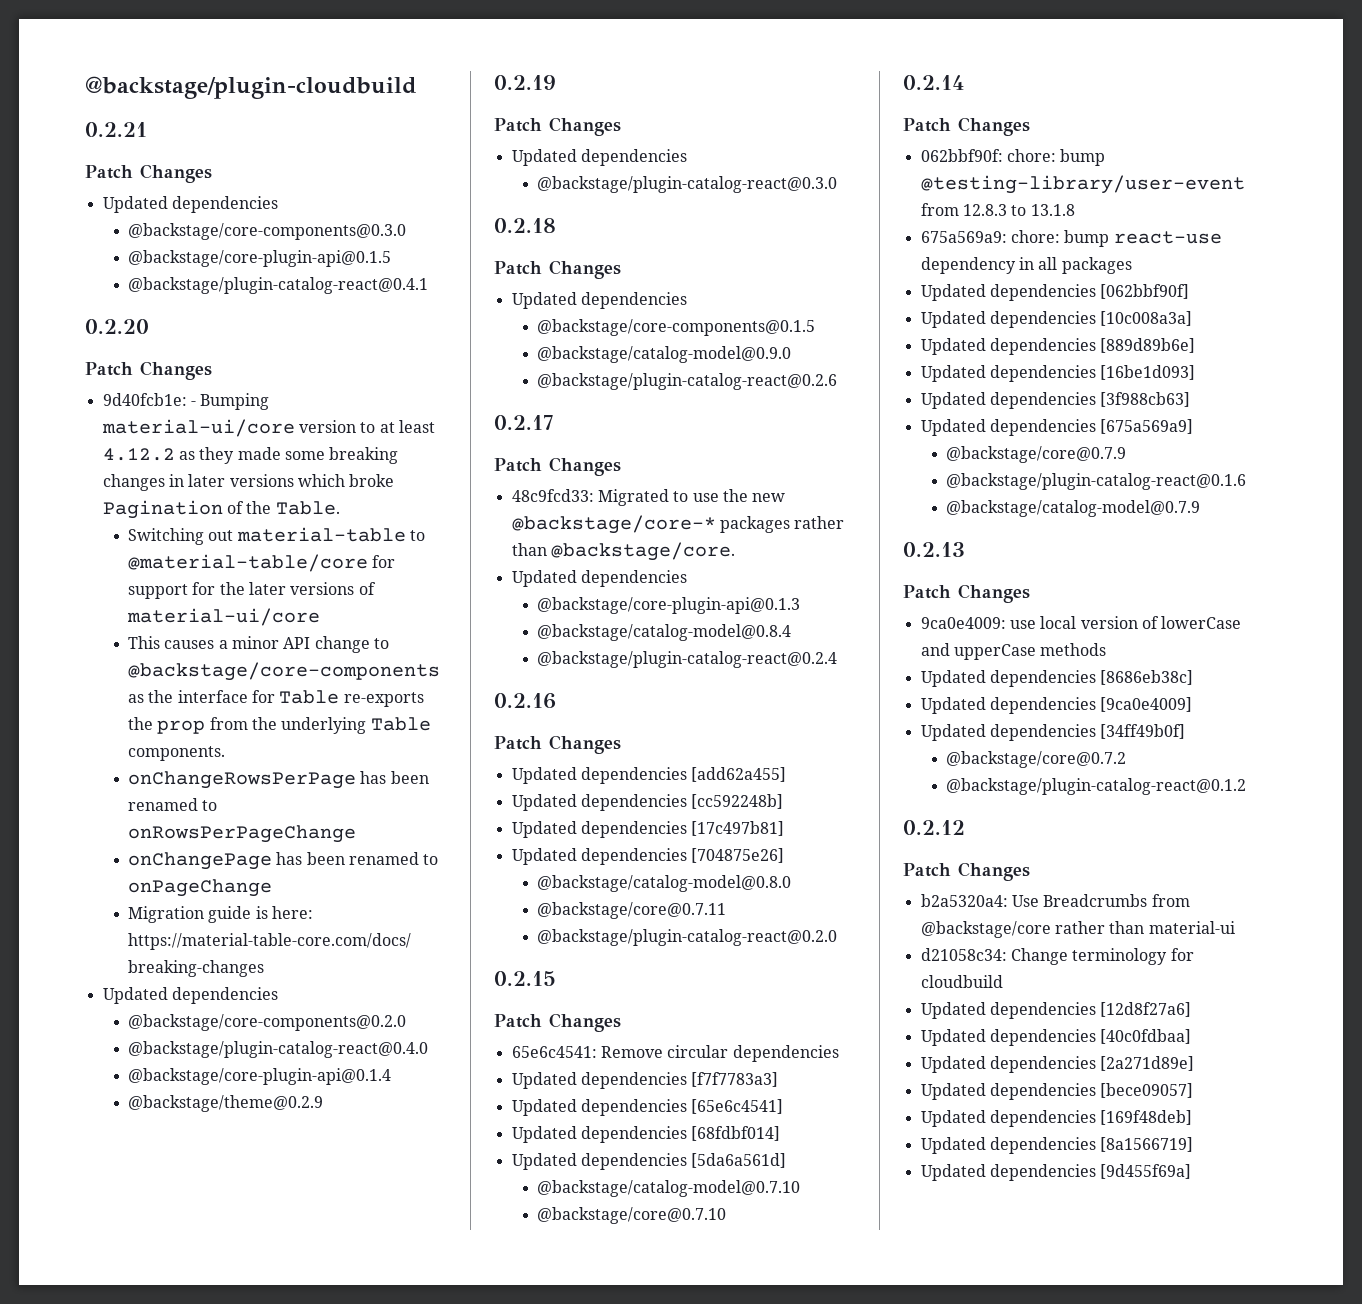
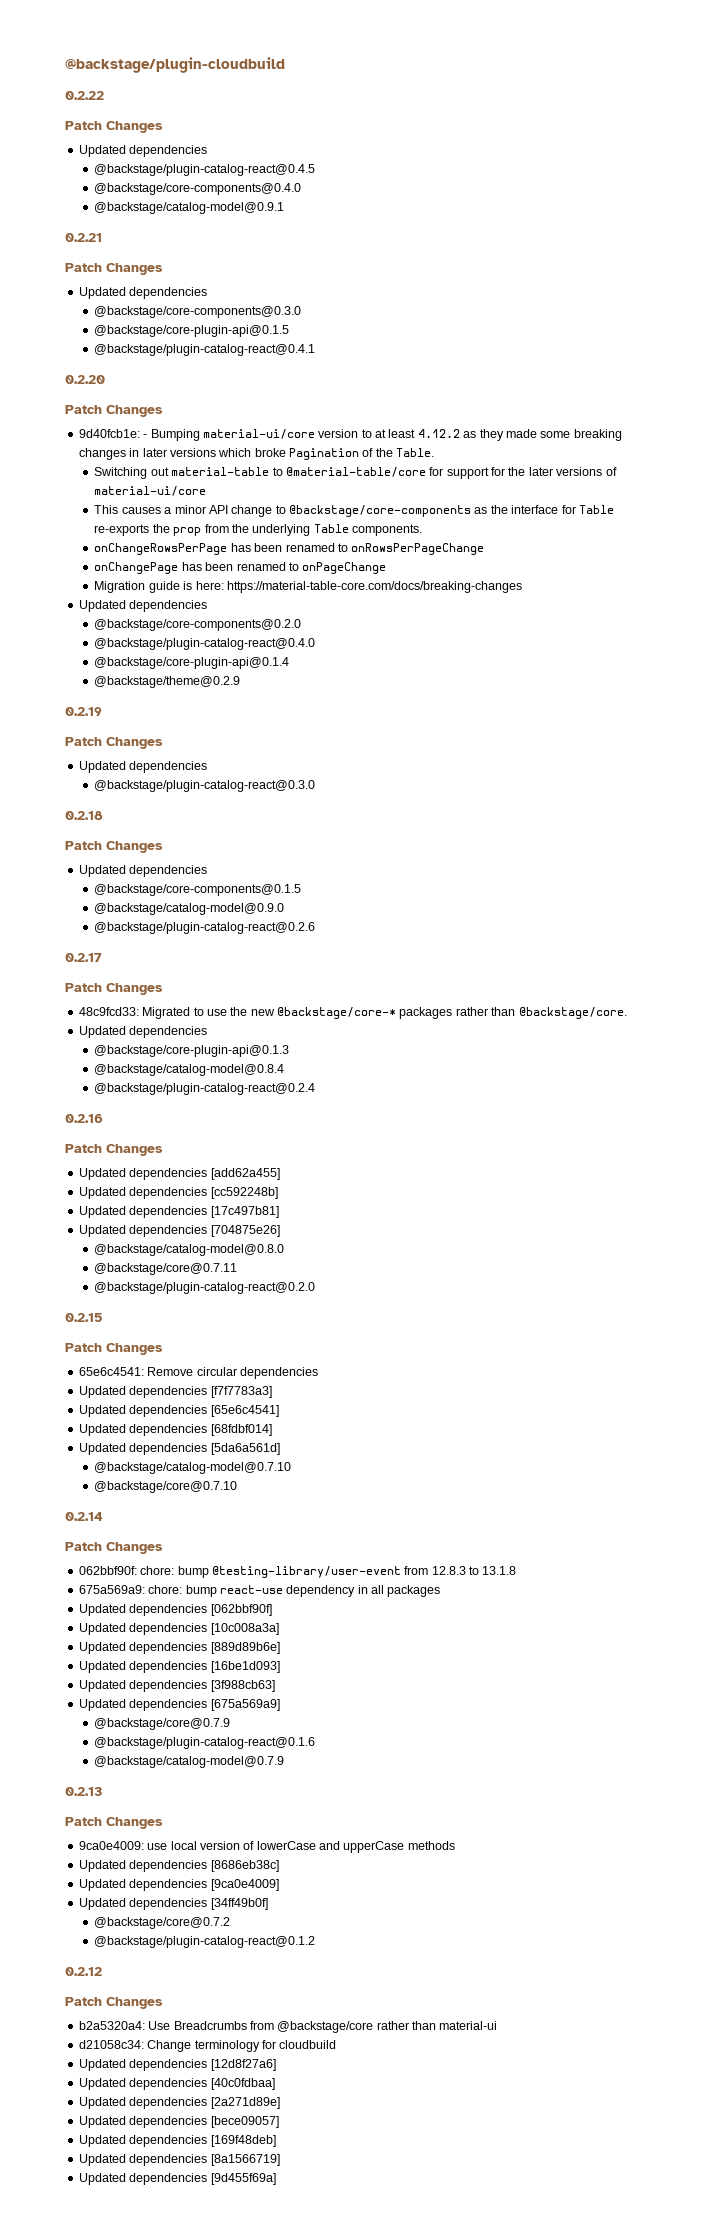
+ 0.2.22
+ Patch Changes
+ Updated dependencies
+ @backstage/plugin-catalog-react@0.4.5
+ @backstage/core-components@0.4.0
+ @backstage/catalog-model@0.9.1

